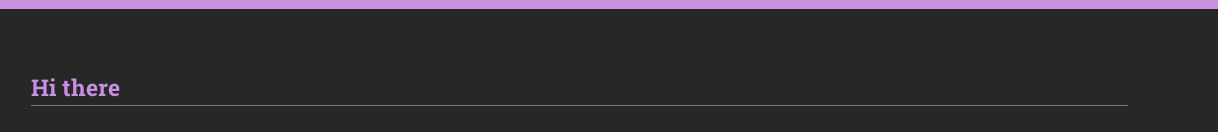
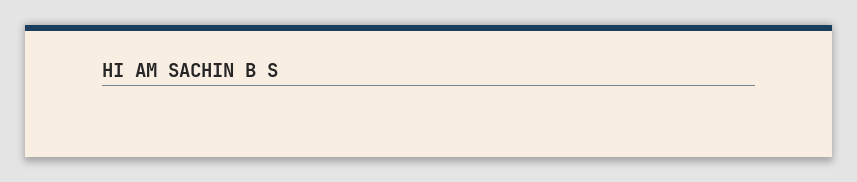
- Hi there
+ HI AM SACHIN B S

